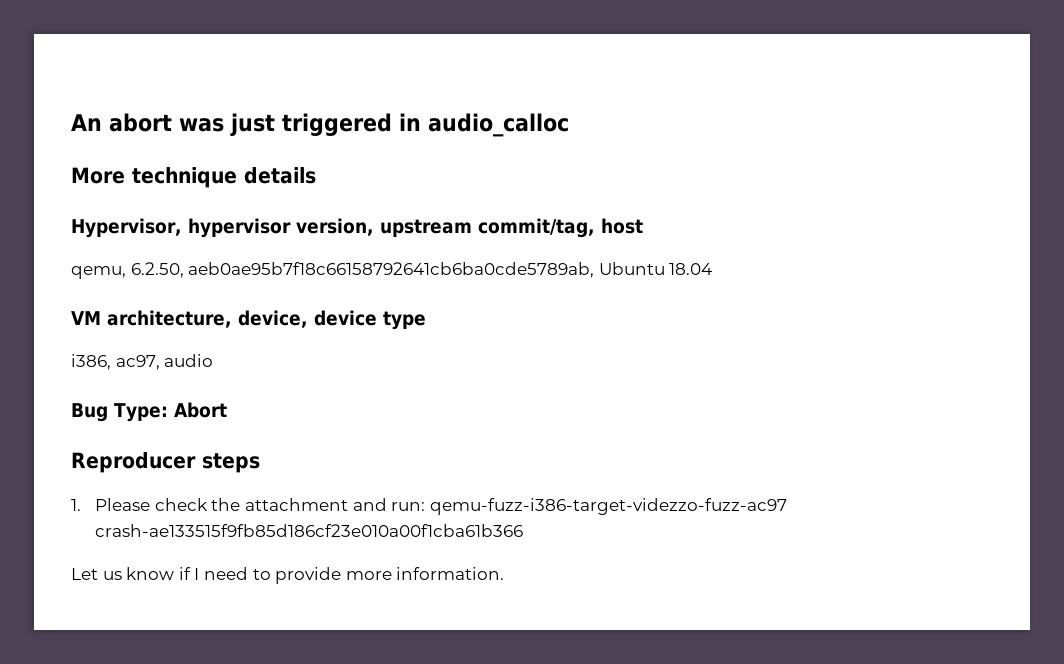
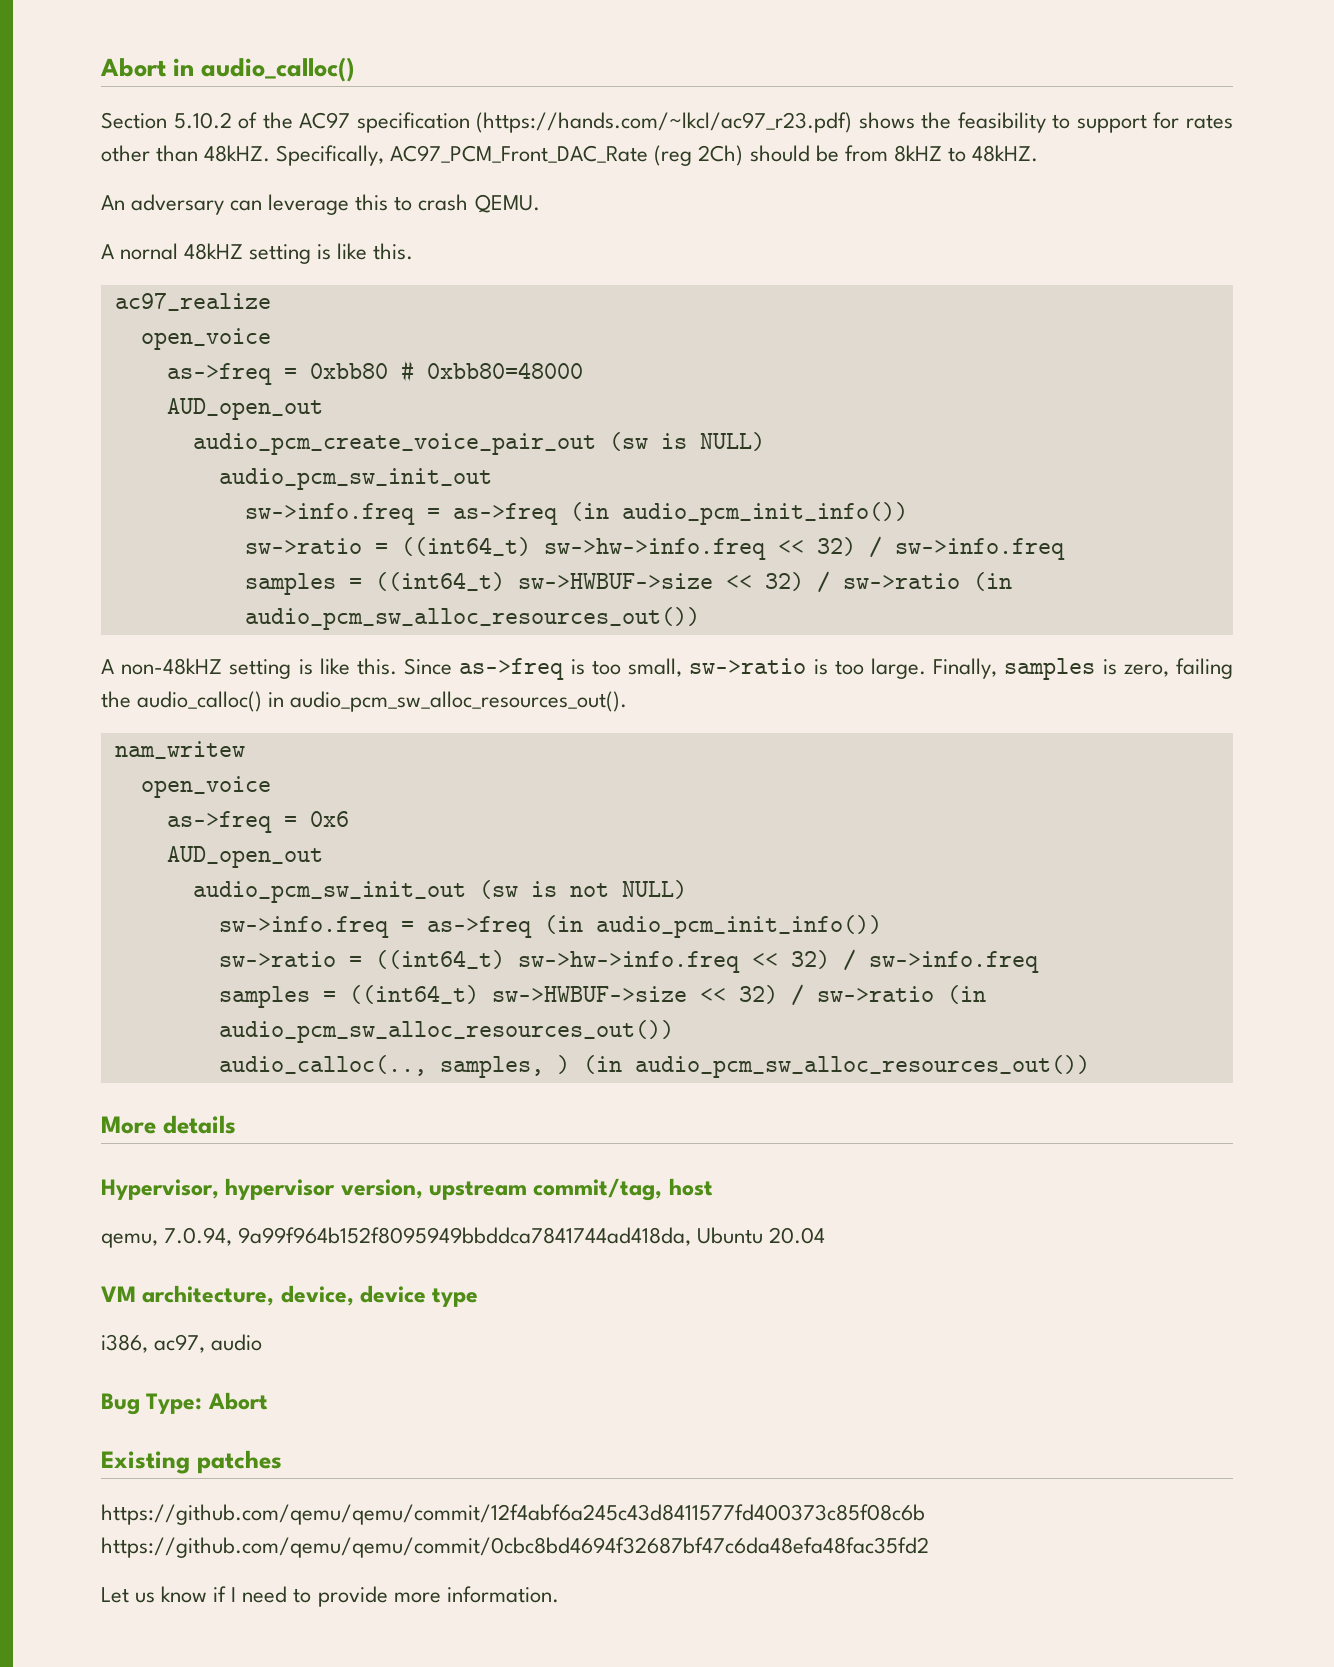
- An abort was just triggered in audio_calloc
+ Abort in audio_calloc()
+ Section 5.10.2 of the AC97 specification (https://hands.com/~lkcl/ac97_r23.pdf) shows the feasibility to support for rates other than 48kHZ. Specifically, AC97_PCM_Front_DAC_Rate (reg 2Ch) should be from 8kHZ to 48kHZ.
+ An adversary can leverage this to crash QEMU.
+ A nornal 48kHZ setting is like this.
+ ac97_realize
+ open_voice
+ as->freq = 0xbb80 # 0xbb80=48000
+ AUD_open_out
+ audio_pcm_create_voice_pair_out (sw is NULL)
+ audio_pcm_sw_init_out
+ sw->info.freq = as->freq (in audio_pcm_init_info())
+ sw->ratio = ((int64_t) sw->hw->info.freq << 32) / sw->info.freq
+ samples = ((int64_t) sw->HWBUF->size << 32) / sw->ratio (in audio_pcm_sw_alloc_resources_out())
+ A non-48kHZ setting is like this. Since as->freq is too small, sw->ratio is too large. Finally, samples is zero, failing the audio_calloc() in audio_pcm_sw_alloc_resources_out().
+ nam_writew
+ open_voice
+ as->freq = 0x6
+ AUD_open_out
+ audio_pcm_sw_init_out (sw is not NULL)
+ sw->info.freq = as->freq (in audio_pcm_init_info())
+ sw->ratio = ((int64_t) sw->hw->info.freq << 32) / sw->info.freq
+ samples = ((int64_t) sw->HWBUF->size << 32) / sw->ratio (in audio_pcm_sw_alloc_resources_out())
+ audio_calloc(.., samples, ) (in audio_pcm_sw_alloc_resources_out())
- More technique details
+ More details
- qemu, 6.2.50, aeb0ae95b7f18c66158792641cb6ba0cde5789ab, Ubuntu 18.04
+ qemu, 7.0.94, 9a99f964b152f8095949bbddca7841744ad418da, Ubuntu 20.04
- Reproducer steps
- 1. Please check the attachment and run: qemu-fuzz-i386-target-videzzo-fuzz-ac97 crash-ae133515f9fb85d186cf23e010a00f1cba61b366
+ Existing patches
+ https://github.com/qemu/qemu/commit/12f4abf6a245c43d8411577fd400373c85f08c6b https://github.com/qemu/qemu/commit/0cbc8bd4694f32687bf47c6da48efa48fac35fd2

